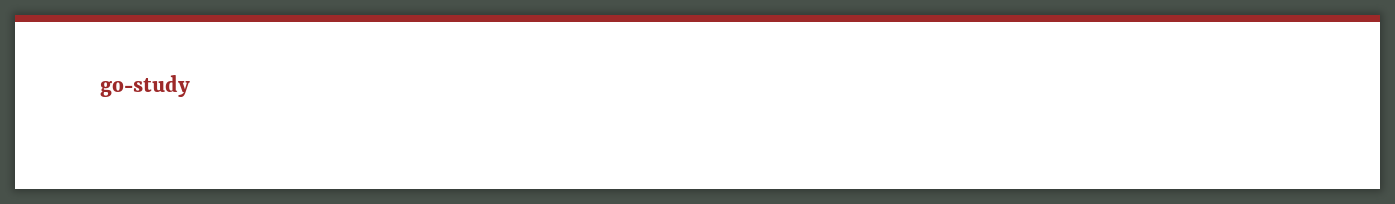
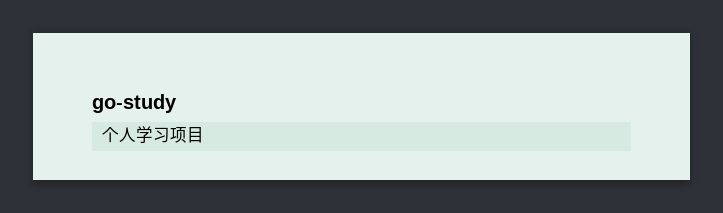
+ 个人学习项目

